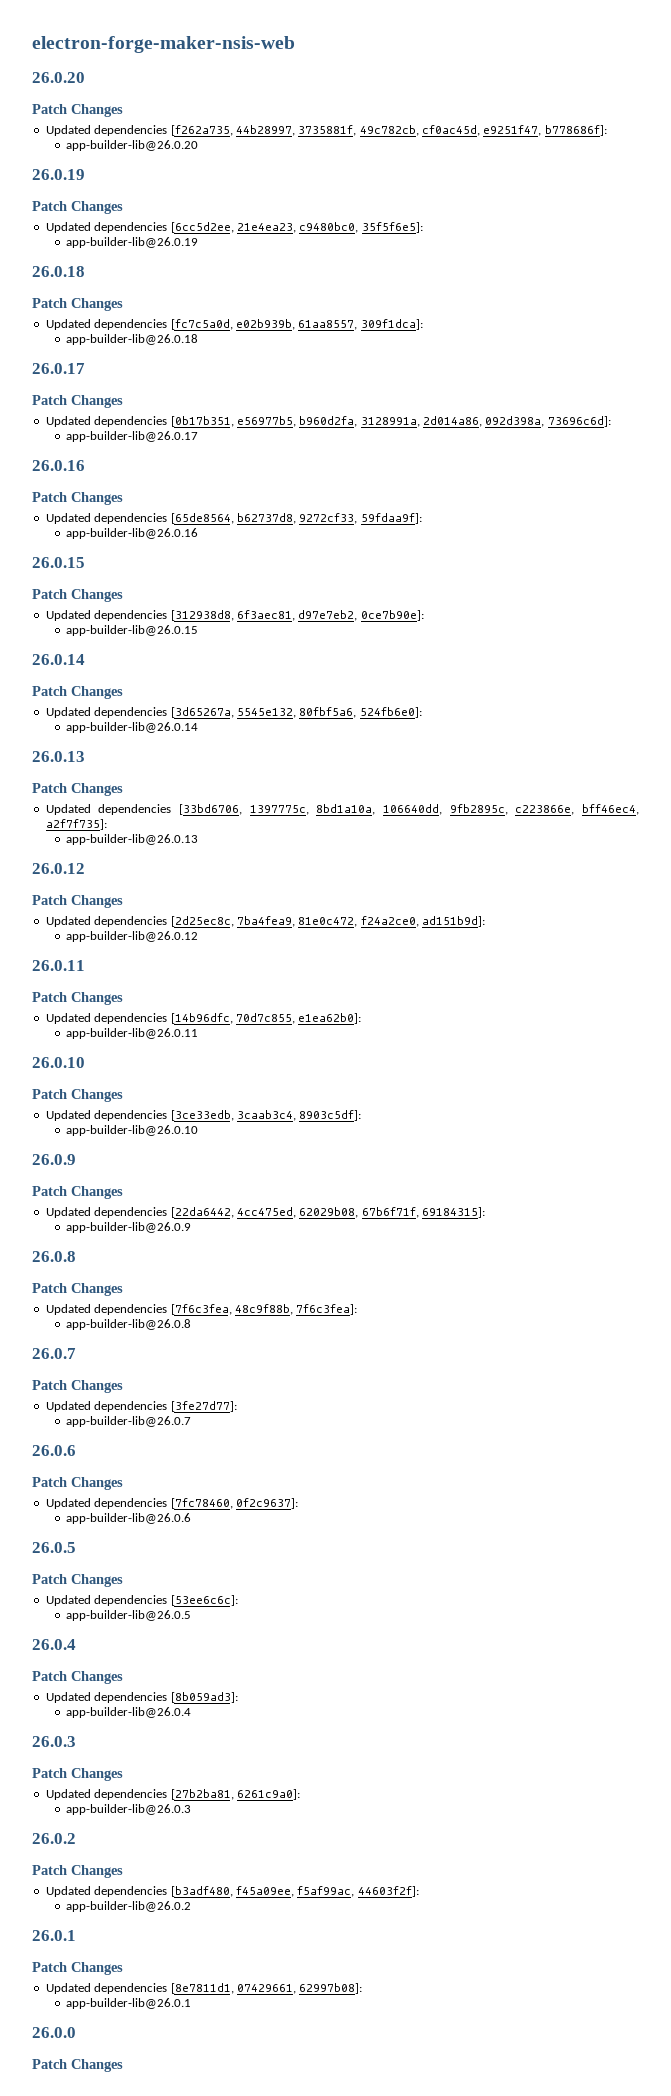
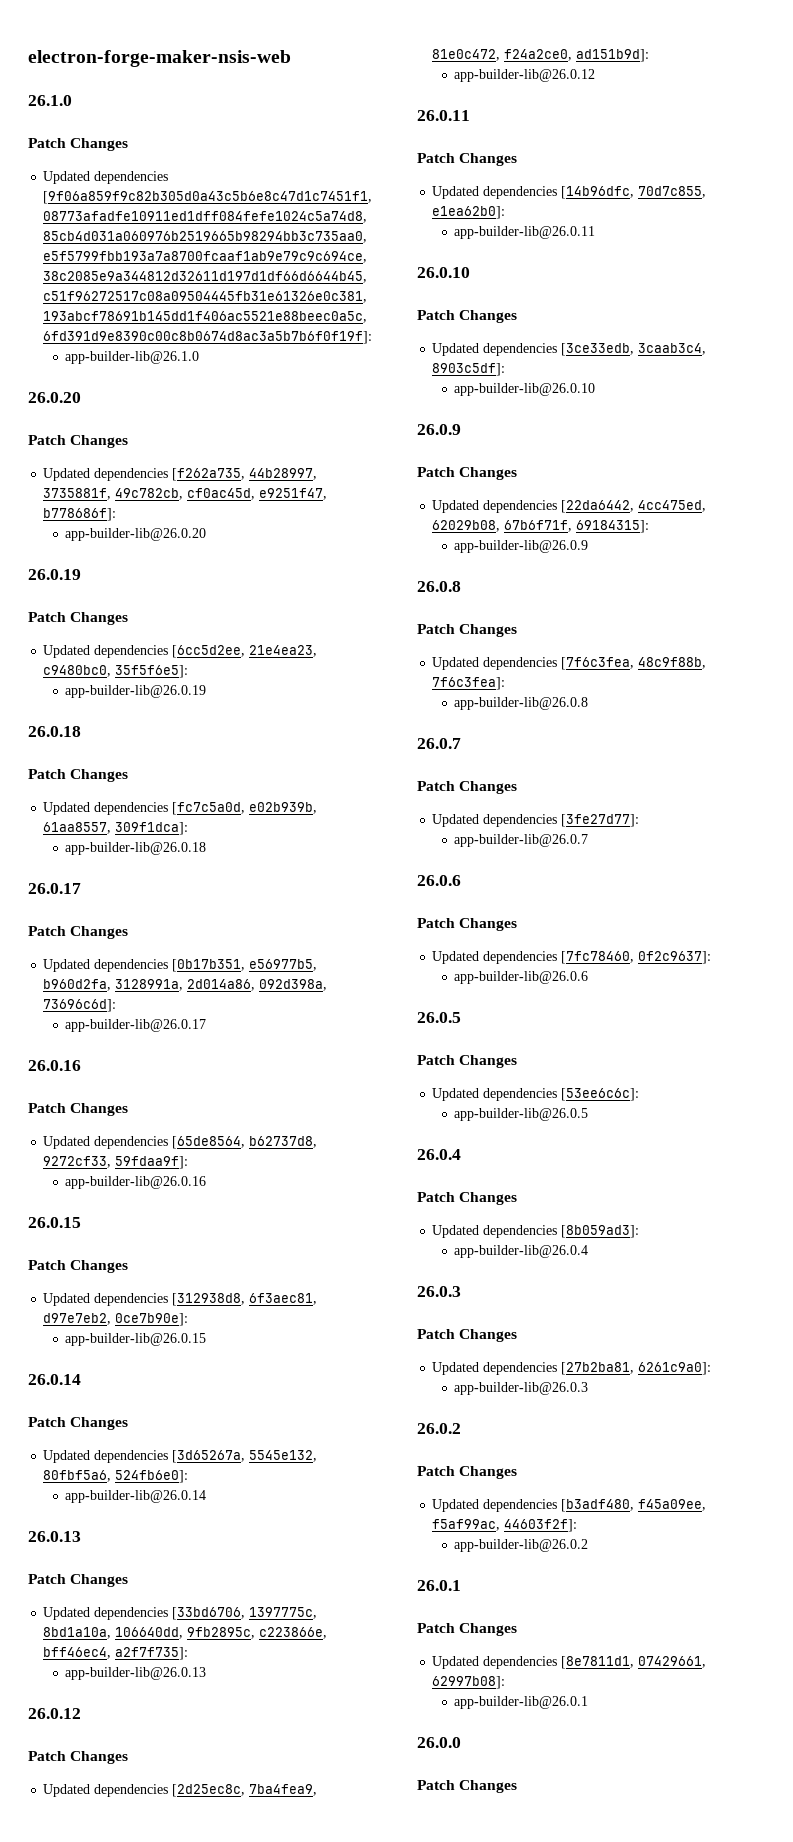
+ 26.1.0
+ Patch Changes
+ Updated dependencies [9f06a859f9c82b305d0a43c5b6e8c47d1c7451f1, 08773afadfe10911ed1dff084fefe1024c5a74d8, 85cb4d031a060976b2519665b98294bb3c735aa0, e5f5799fbb193a7a8700fcaaf1ab9e79c9c694ce, 38c2085e9a344812d32611d197d1df66d6644b45, c51f96272517c08a09504445fb31e61326e0c381, 193abcf78691b145dd1f406ac5521e88beec0a5c, 6fd391d9e8390c00c8b0674d8ac3a5b7b6f0f19f]:
+ app-builder-lib@26.1.0

